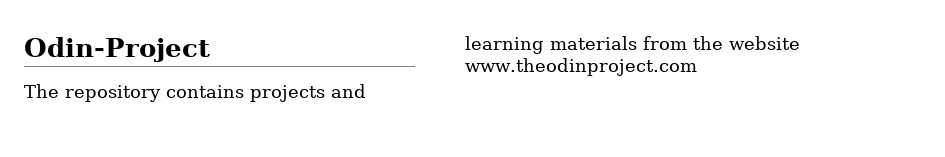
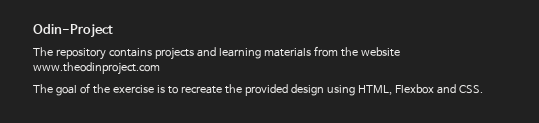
+ The goal of the exercise is to recreate the provided design using HTML, Flexbox and CSS.

